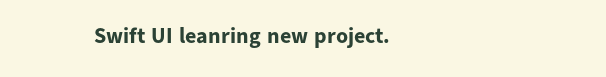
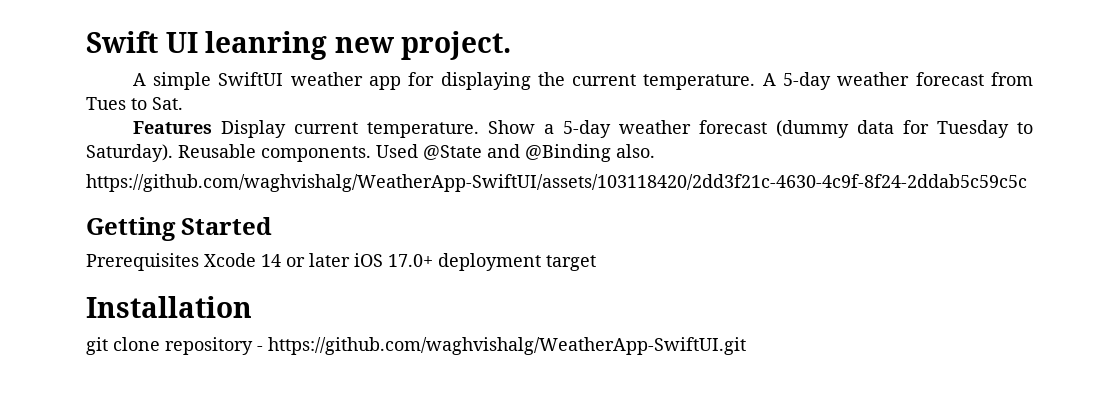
+ A simple SwiftUI weather app for displaying the current temperature. A 5-day weather forecast from Tues to Sat.
+ Features Display current temperature. Show a 5-day weather forecast (dummy data for Tuesday to Saturday). Reusable components. Used @State and @Binding also.
+ https://github.com/waghvishalg/WeatherApp-SwiftUI/assets/103118420/2dd3f21c-4630-4c9f-8f24-2ddab5c59c5c
+ Getting Started
+ Prerequisites Xcode 14 or later iOS 17.0+ deployment target
+ Installation
+ git clone repository - https://github.com/waghvishalg/WeatherApp-SwiftUI.git

